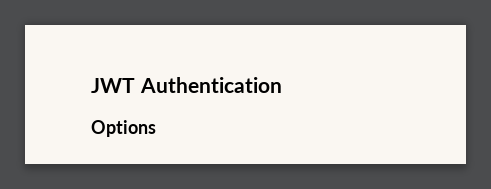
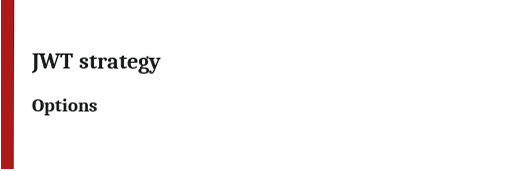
- JWT Authentication
+ JWT strategy

